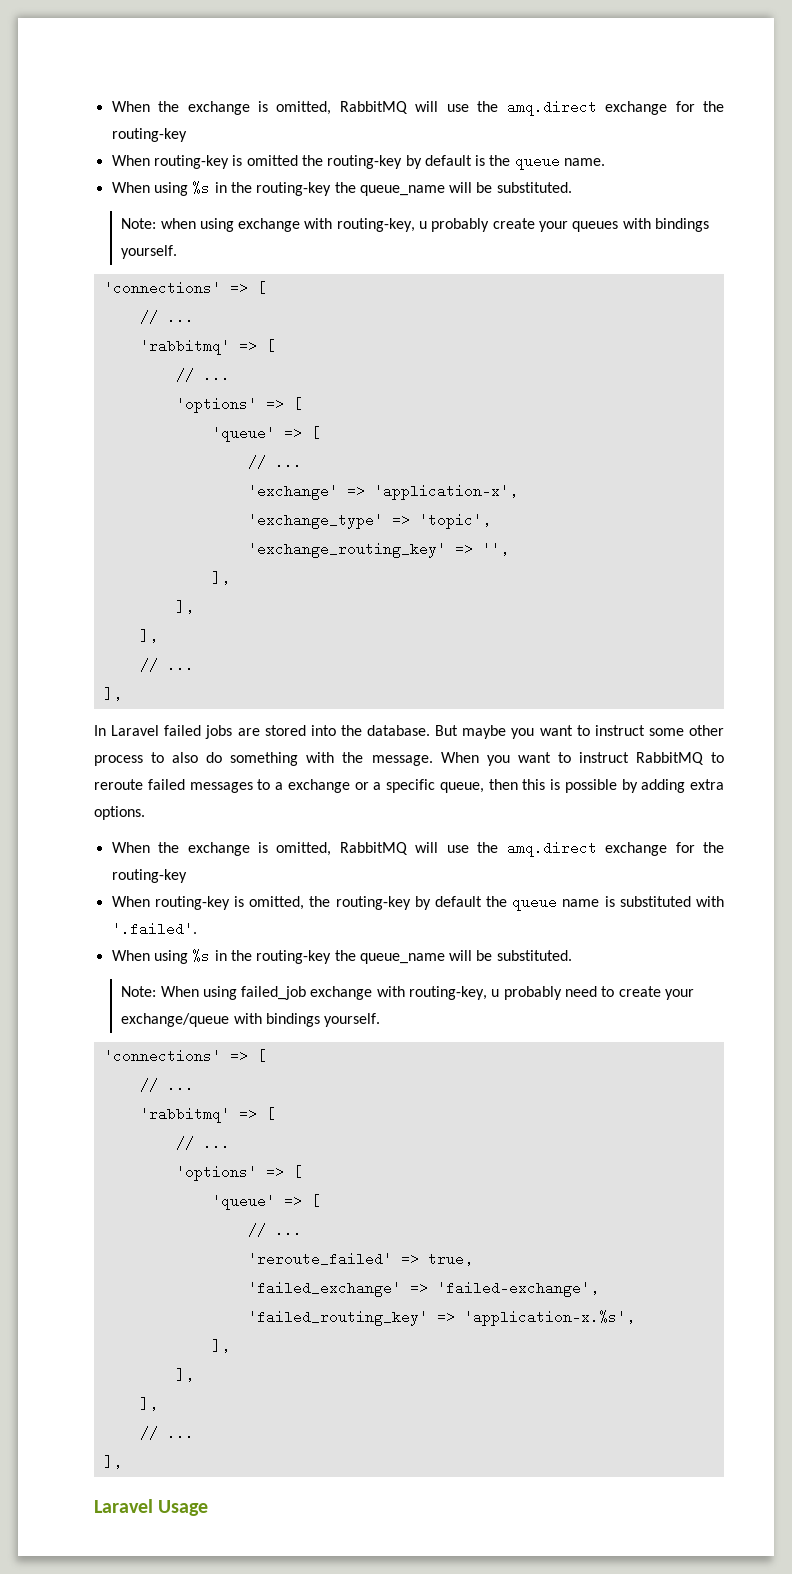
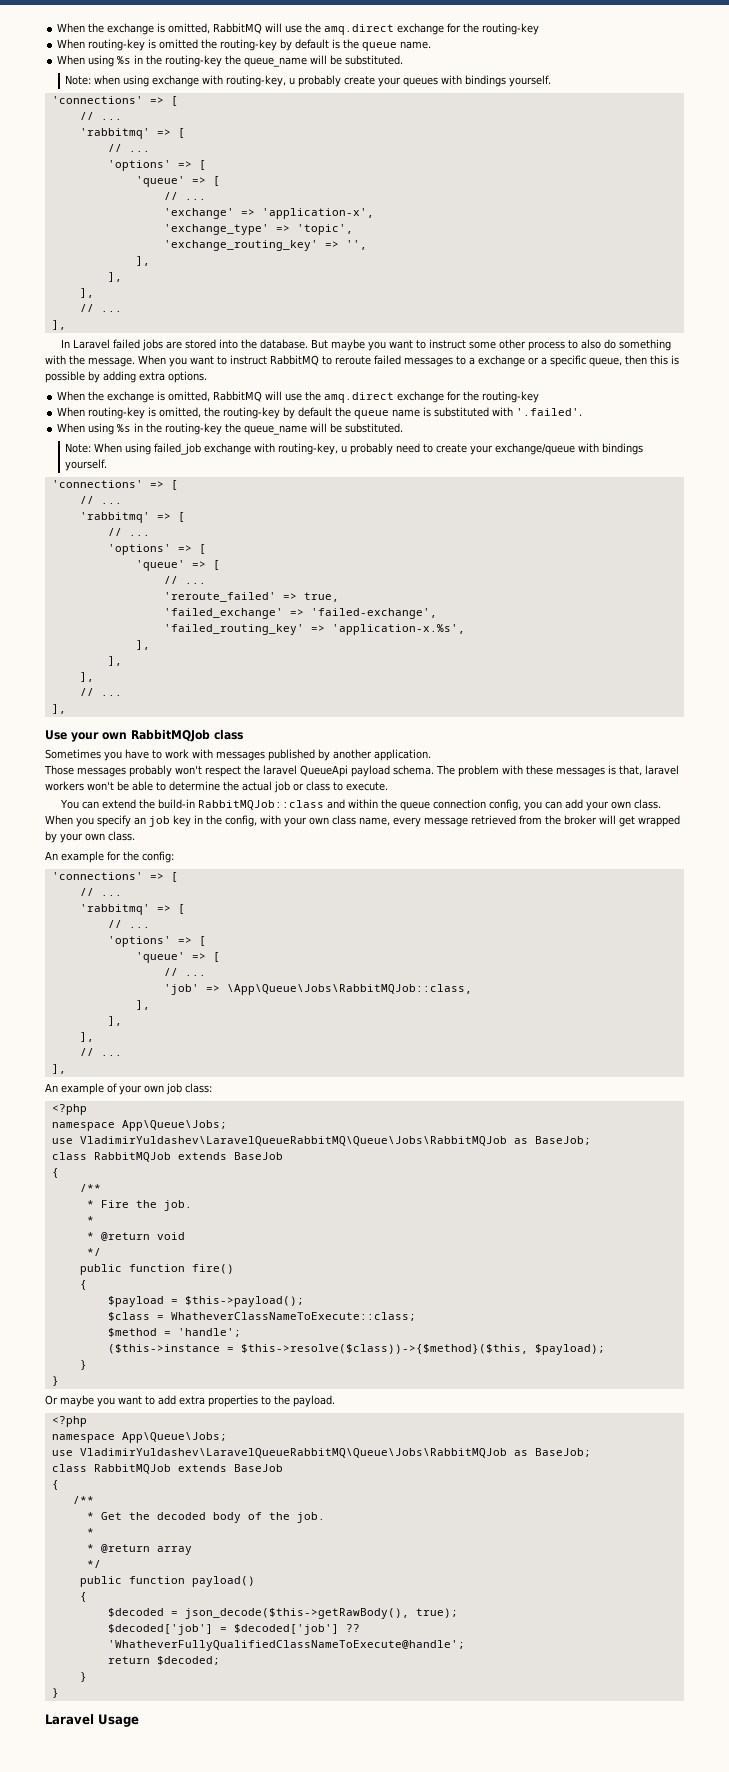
+ Use your own RabbitMQJob class
+ Sometimes you have to work with messages published by another application.
+ Those messages probably won't respect the laravel QueueApi payload schema. The problem with these messages is that, laravel workers won't be able to determine the actual job or class to execute.
+ You can extend the build-in RabbitMQJob::class and within the queue connection config, you can add your own class. When you specify an job key in the config, with your own class name, every message retrieved from the broker will get wrapped by your own class.
+ An example for the config:
+ 'connections' => [
+ // ...
+ 'rabbitmq' => [
+ // ...
+ 'options' => [
+ 'queue' => [
+ // ...
+ 'job' => \App\Queue\Jobs\RabbitMQJob::class,
+ ],
+ ],
+ ],
+ // ...
+ ],
+ An example of your own job class:
+ <?php
+ namespace App\Queue\Jobs;
+ use VladimirYuldashev\LaravelQueueRabbitMQ\Queue\Jobs\RabbitMQJob as BaseJob;
+ class RabbitMQJob extends BaseJob
+ {
+ /**
+ * Fire the job.
+ *
+ * @return void
+ */
+ public function fire()
+ {
+ $payload = $this->payload();
+ $class = WhatheverClassNameToExecute::class;
+ $method = 'handle';
+ ($this->instance = $this->resolve($class))->{$method}($this, $payload);
+ }
+ }
+ Or maybe you want to add extra properties to the payload.
+ <?php
+ namespace App\Queue\Jobs;
+ use VladimirYuldashev\LaravelQueueRabbitMQ\Queue\Jobs\RabbitMQJob as BaseJob;
+ class RabbitMQJob extends BaseJob
+ {
+ /**
+ * Get the decoded body of the job.
+ *
+ * @return array
+ */
+ public function payload()
+ {
+ $decoded = json_decode($this->getRawBody(), true);
+ $decoded['job'] = $decoded['job'] ?? 'WhatheverFullyQualifiedClassNameToExecute@handle';
+ return $decoded;
+ }
+ }

